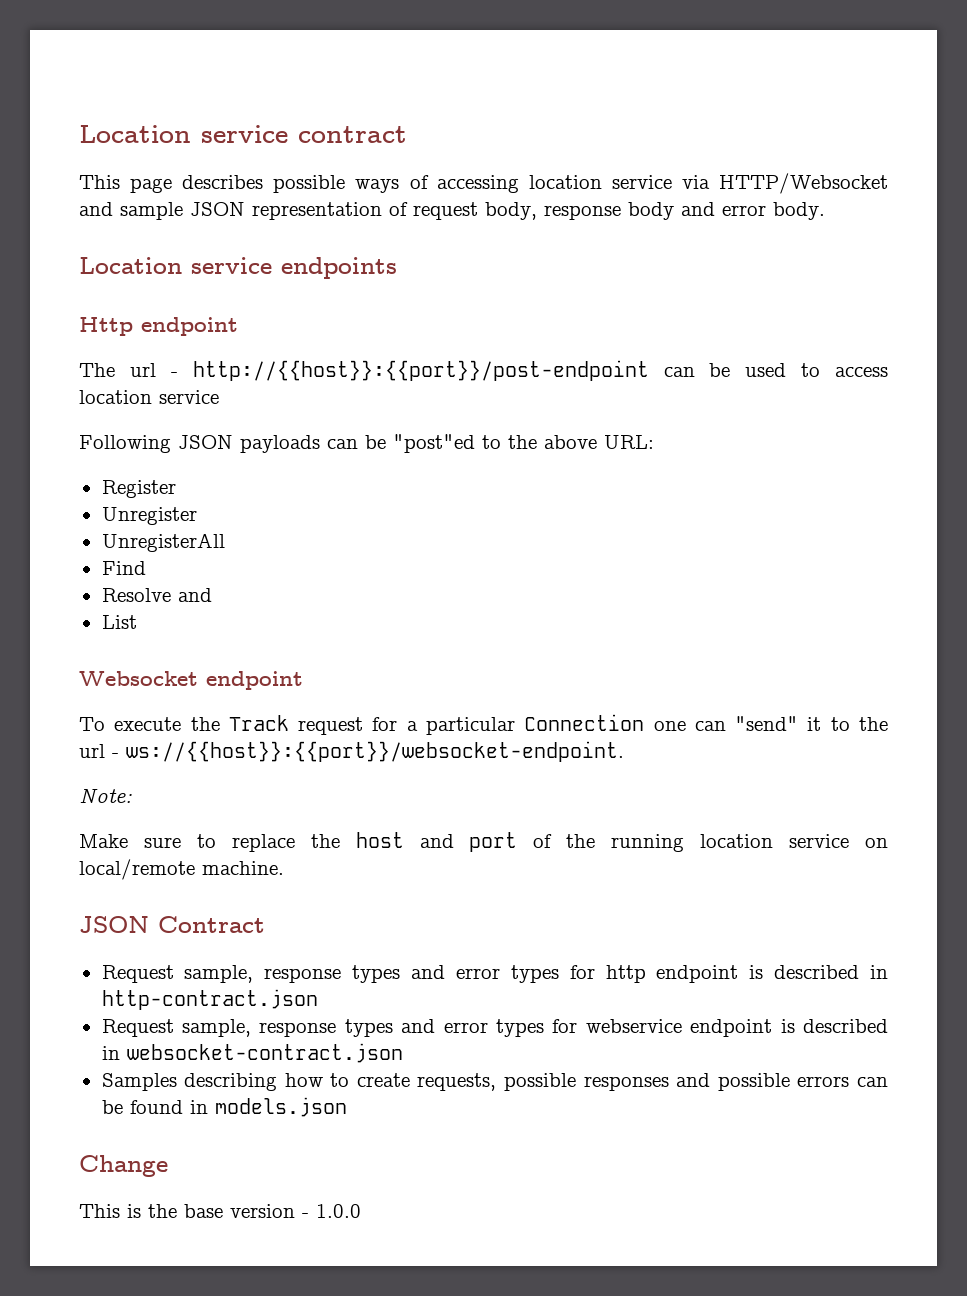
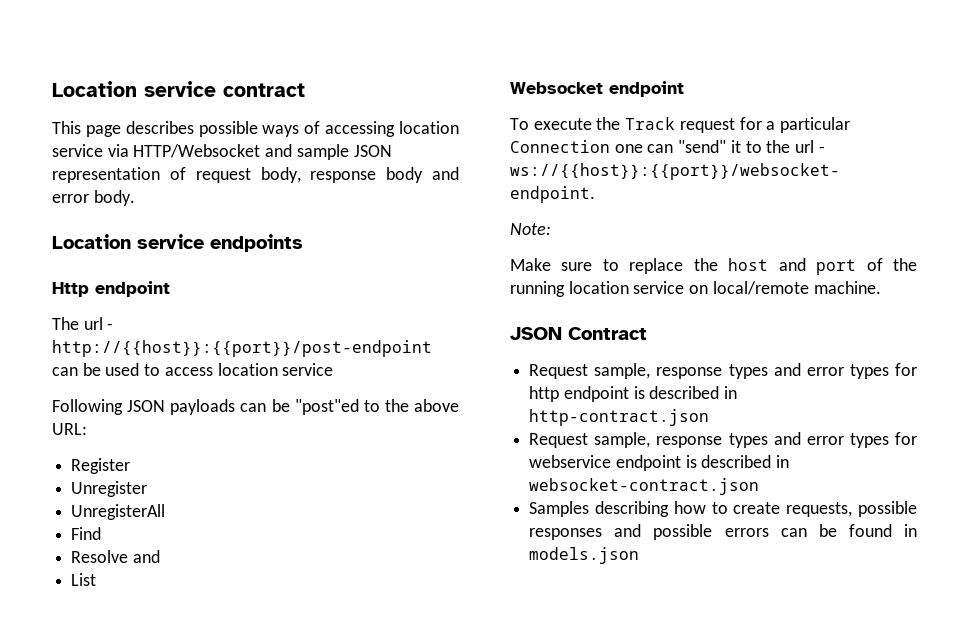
- Change
- This is the base version - 1.0.0

